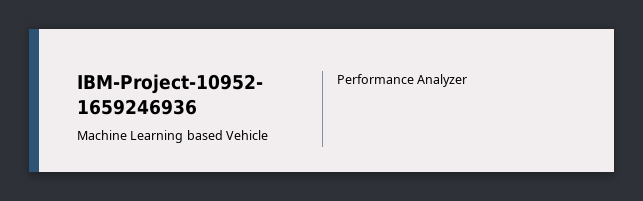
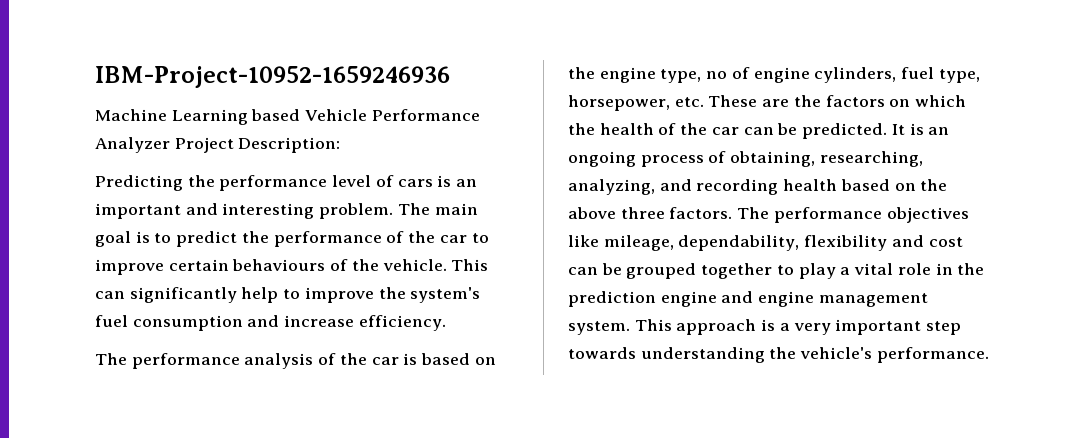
- Machine Learning based Vehicle Performance Analyzer
+ Machine Learning based Vehicle Performance Analyzer Project Description:
+ Predicting the performance level of cars is an important and interesting problem. The main goal is to predict the performance of the car to improve certain behaviours of the vehicle. This can significantly help to improve the system's fuel consumption and increase efficiency.
+ The performance analysis of the car is based on the engine type, no of engine cylinders, fuel type, horsepower, etc. These are the factors on which the health of the car can be predicted. It is an ongoing process of obtaining, researching, analyzing, and recording health based on the above three factors. The performance objectives like mileage, dependability, flexibility and cost can be grouped together to play a vital role in the prediction engine and engine management system. This approach is a very important step towards understanding the vehicle's performance.

